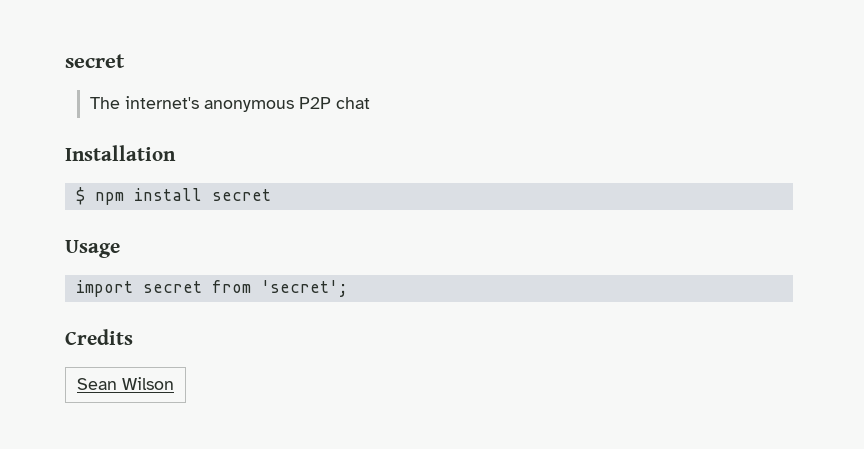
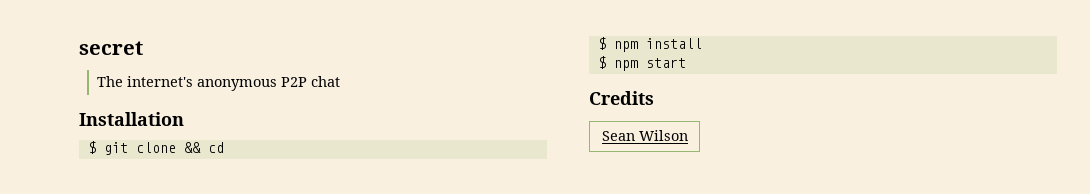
- $ npm install secret
- Usage
- import secret from 'secret';
+ $ git clone && cd
+ $ npm install
+ $ npm start

